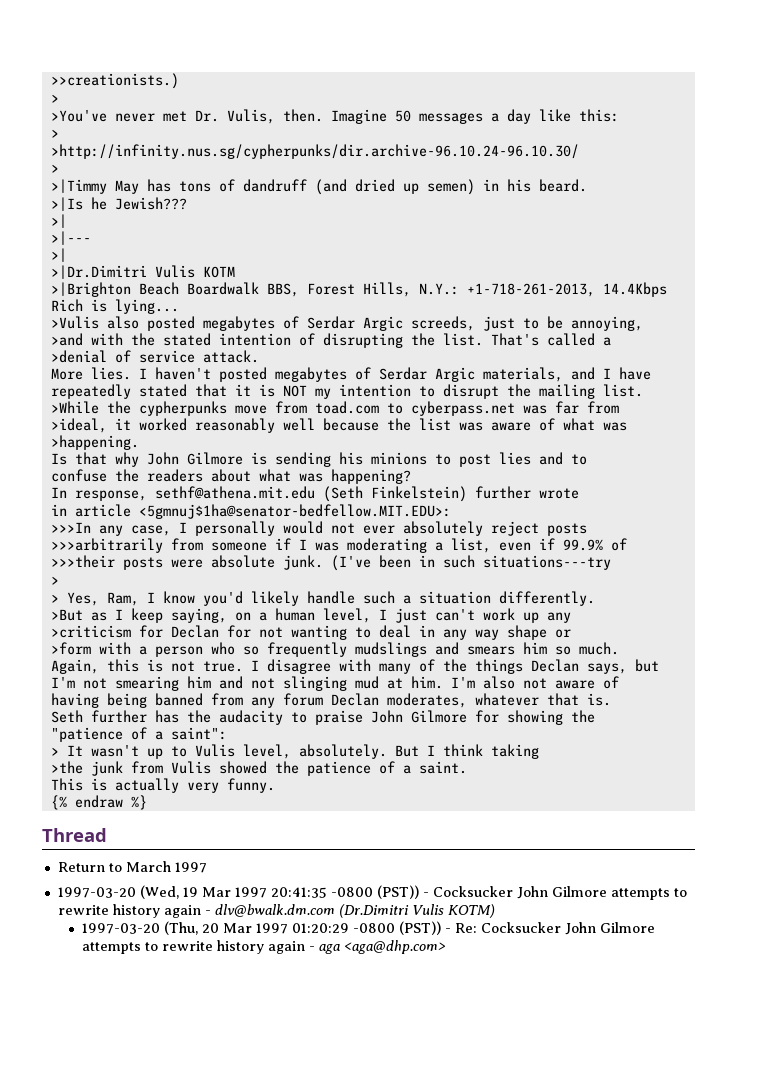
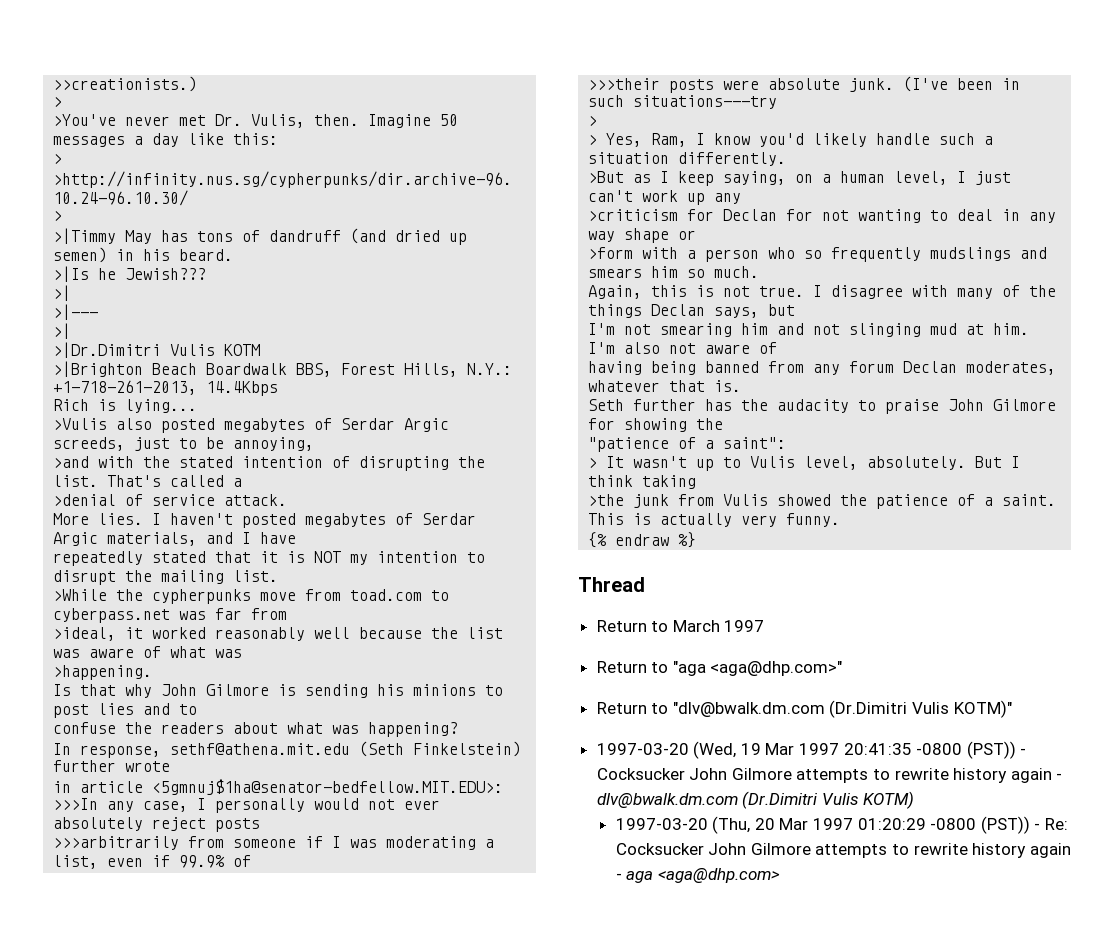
+ Return to "aga <aga@dhp.com>"
+ Return to "dlv@bwalk.dm.com (Dr.Dimitri Vulis KOTM)"

